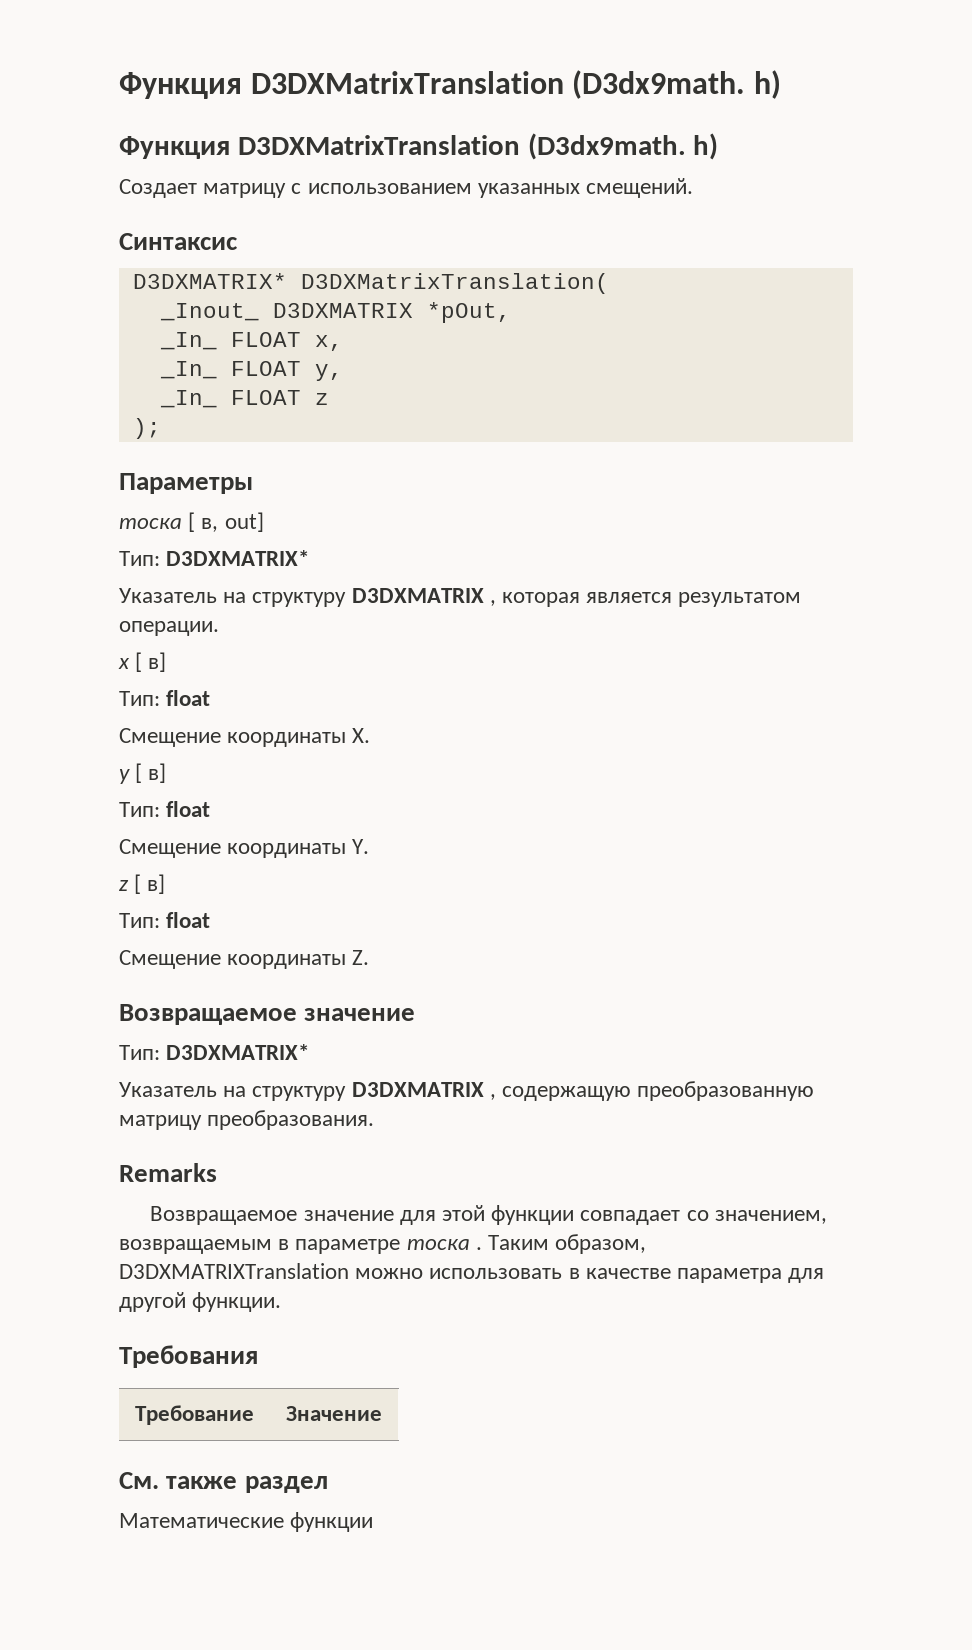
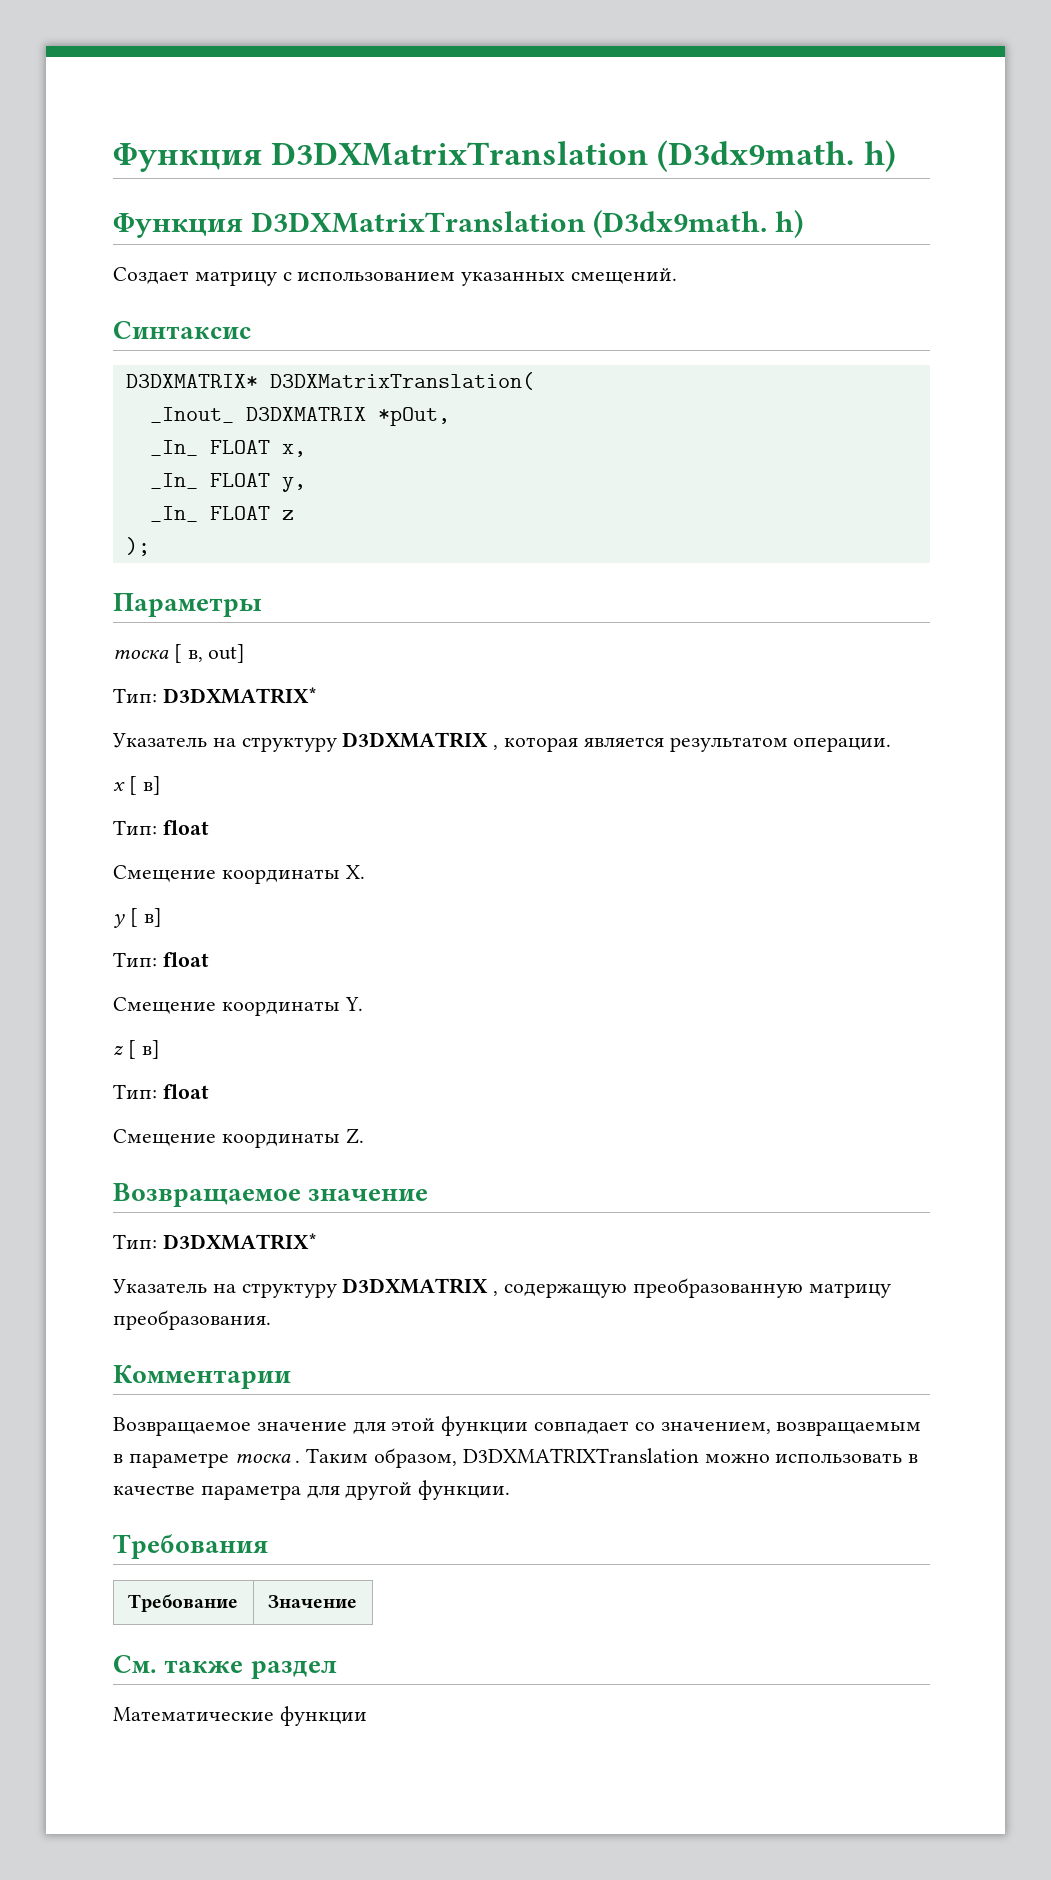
- Remarks
+ Комментарии

